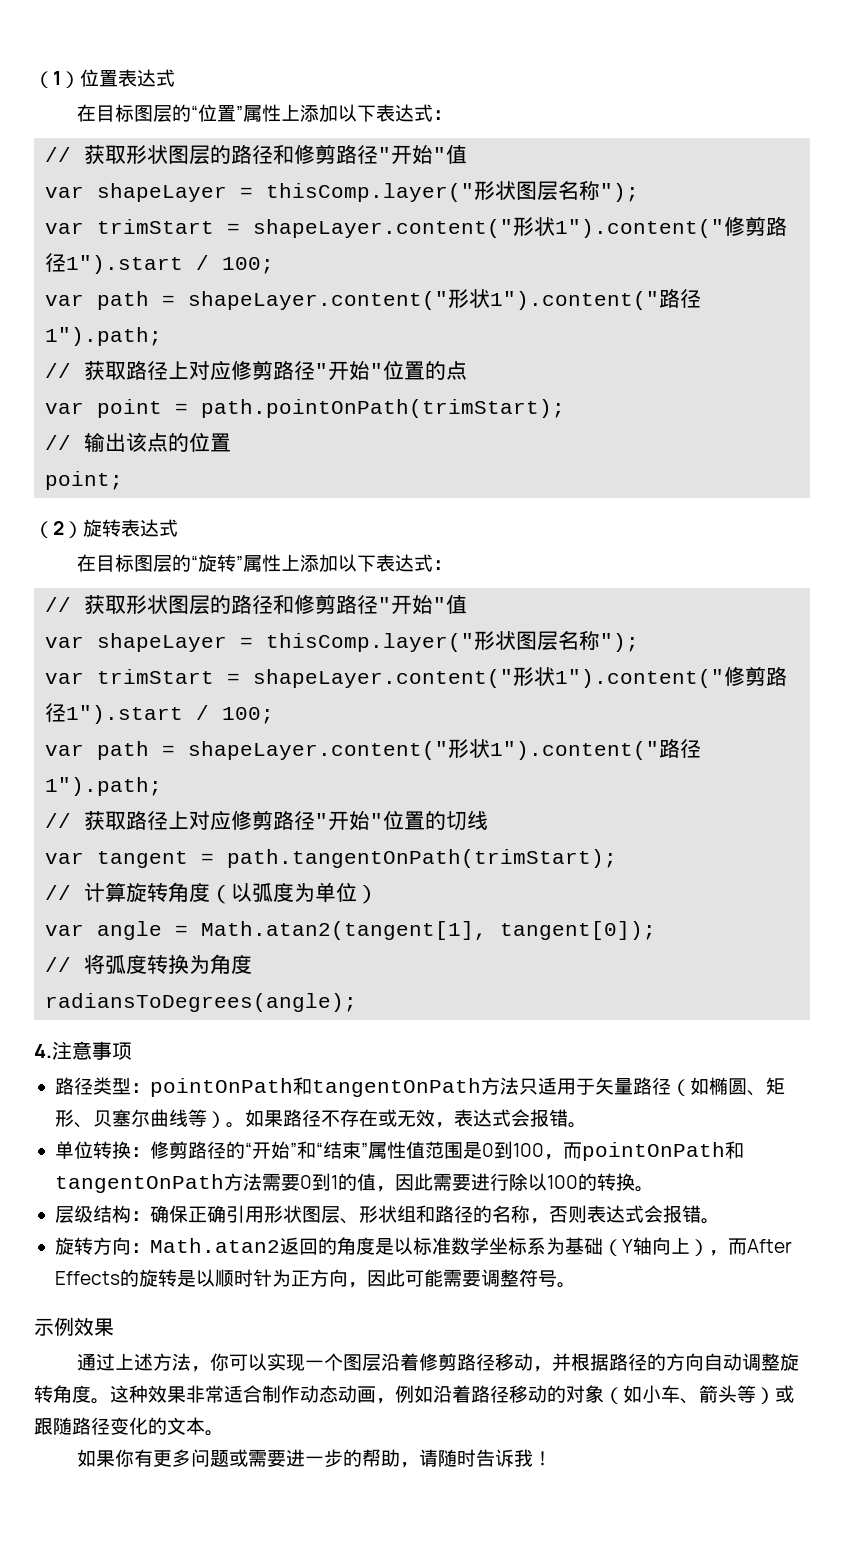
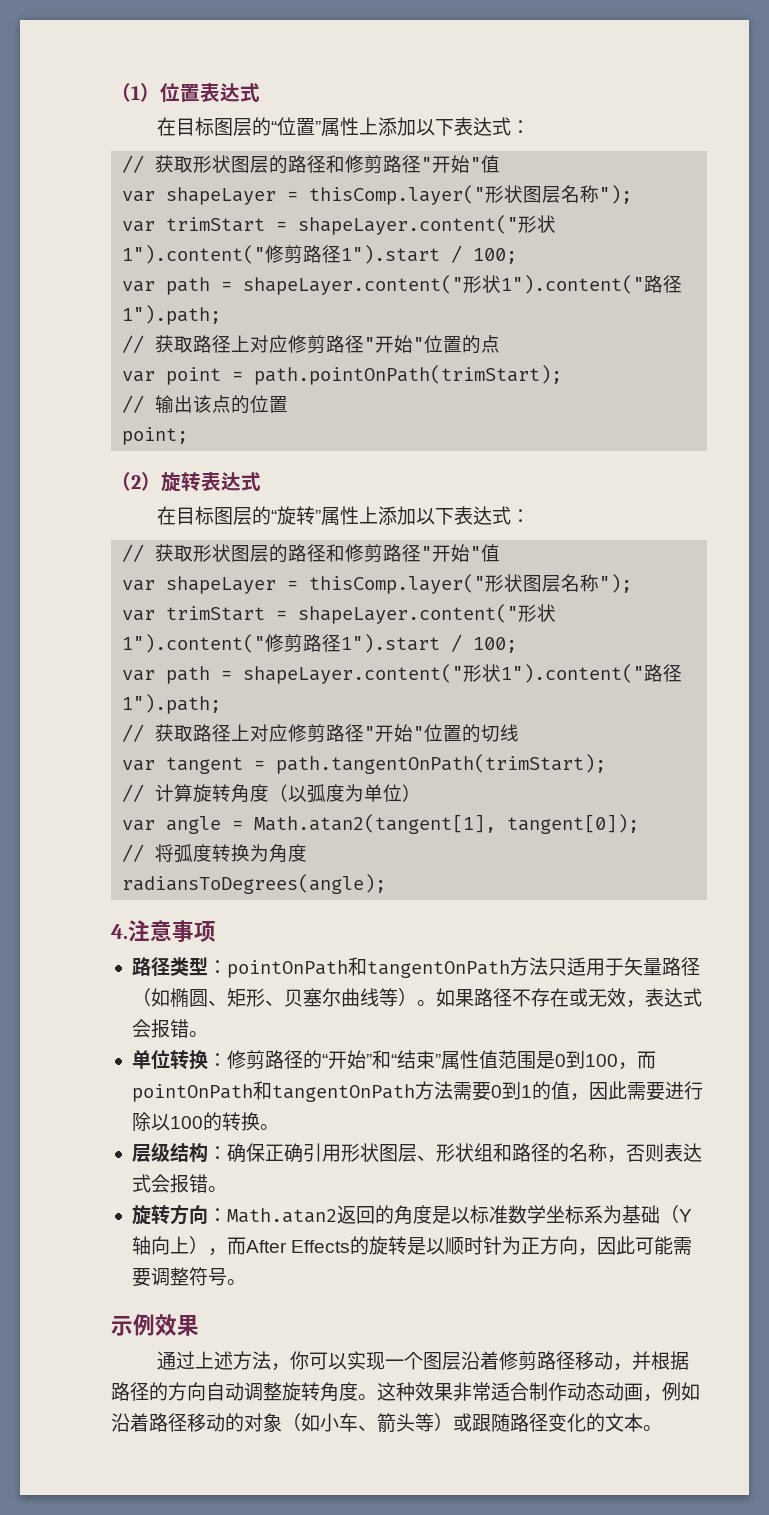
- 如果你有更多问题或需要进一步的帮助，请随时告诉我！

